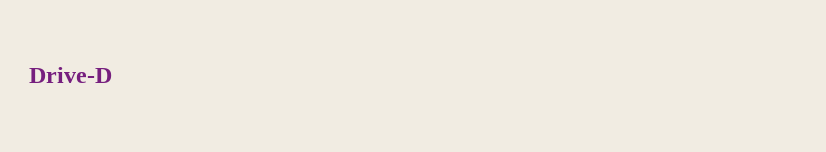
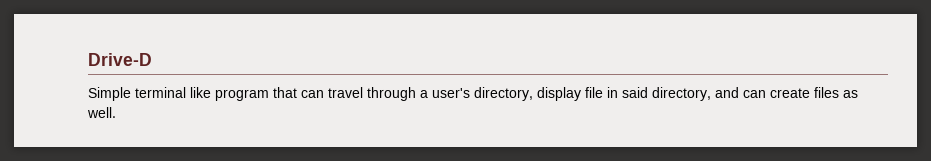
+ Simple terminal like program that can travel through a user's directory, display file in said directory, and can create files as well.

